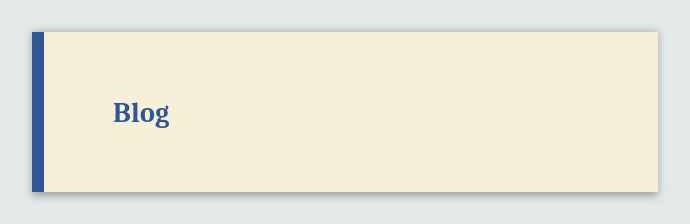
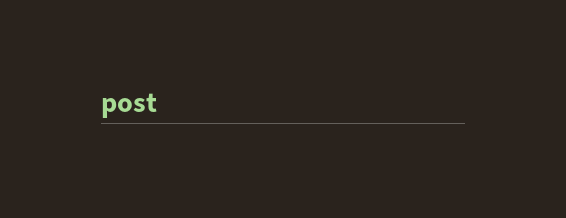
- Blog
+ post

